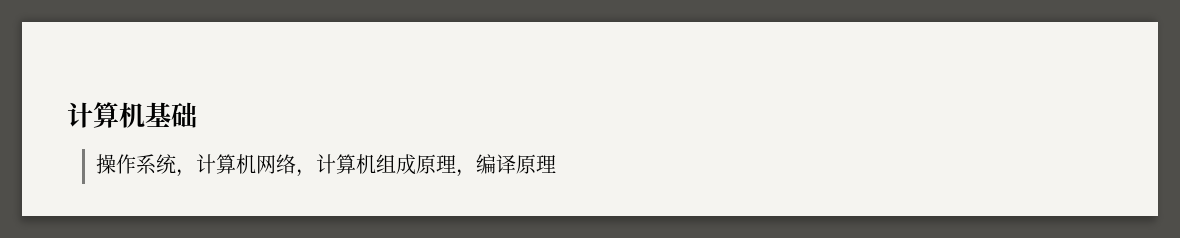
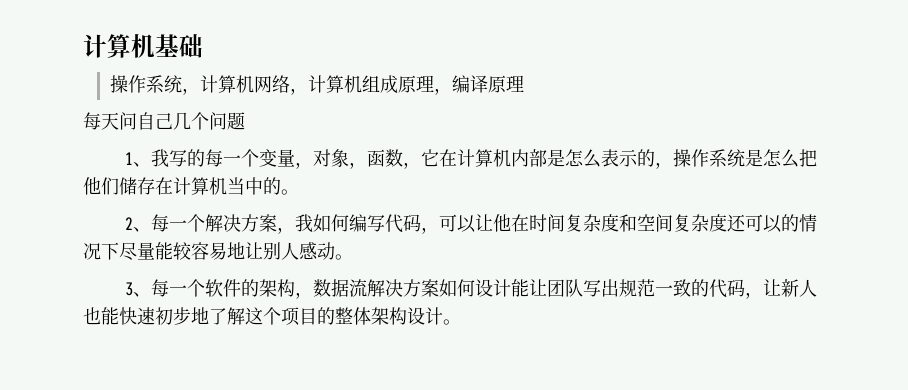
+ 每天问自己几个问题
+ 1、我写的每一个变量，对象，函数，它在计算机内部是怎么表示的，操作系统是怎么把他们储存在计算机当中的。
+ 2、每一个解决方案，我如何编写代码，可以让他在时间复杂度和空间复杂度还可以的情况下尽量能较容易地让别人感动。
+ 3、每一个软件的架构，数据流解决方案如何设计能让团队写出规范一致的代码，让新人也能快速初步地了解这个项目的整体架构设计。

